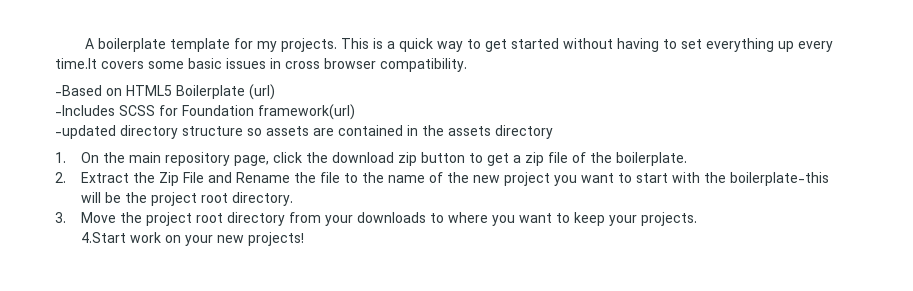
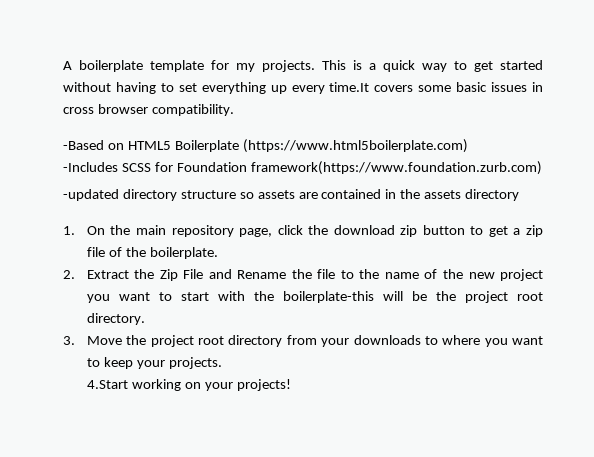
- -Based on HTML5 Boilerplate (url)
+ -Based on HTML5 Boilerplate (https://www.html5boilerplate.com)
- -Includes SCSS for Foundation framework(url)
+ -Includes SCSS for Foundation framework(https://www.foundation.zurb.com)
- 4.Start work on your new projects!
+ 4.Start working on your projects!

